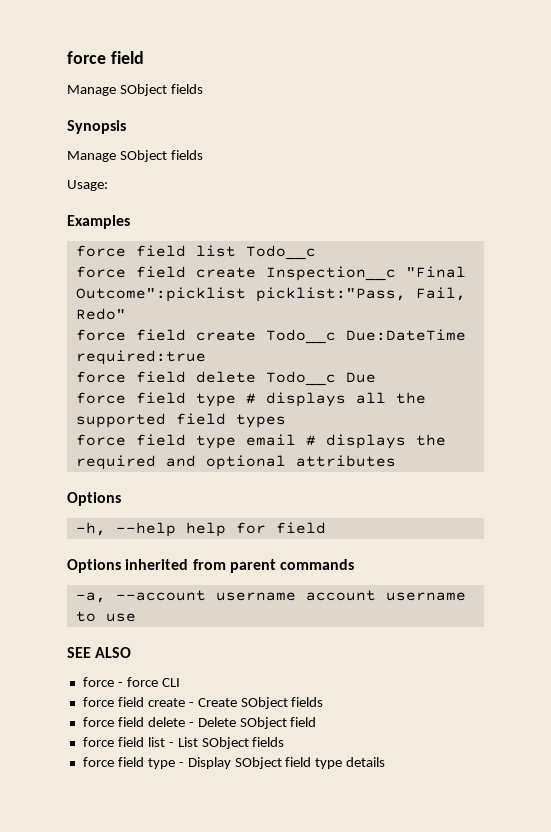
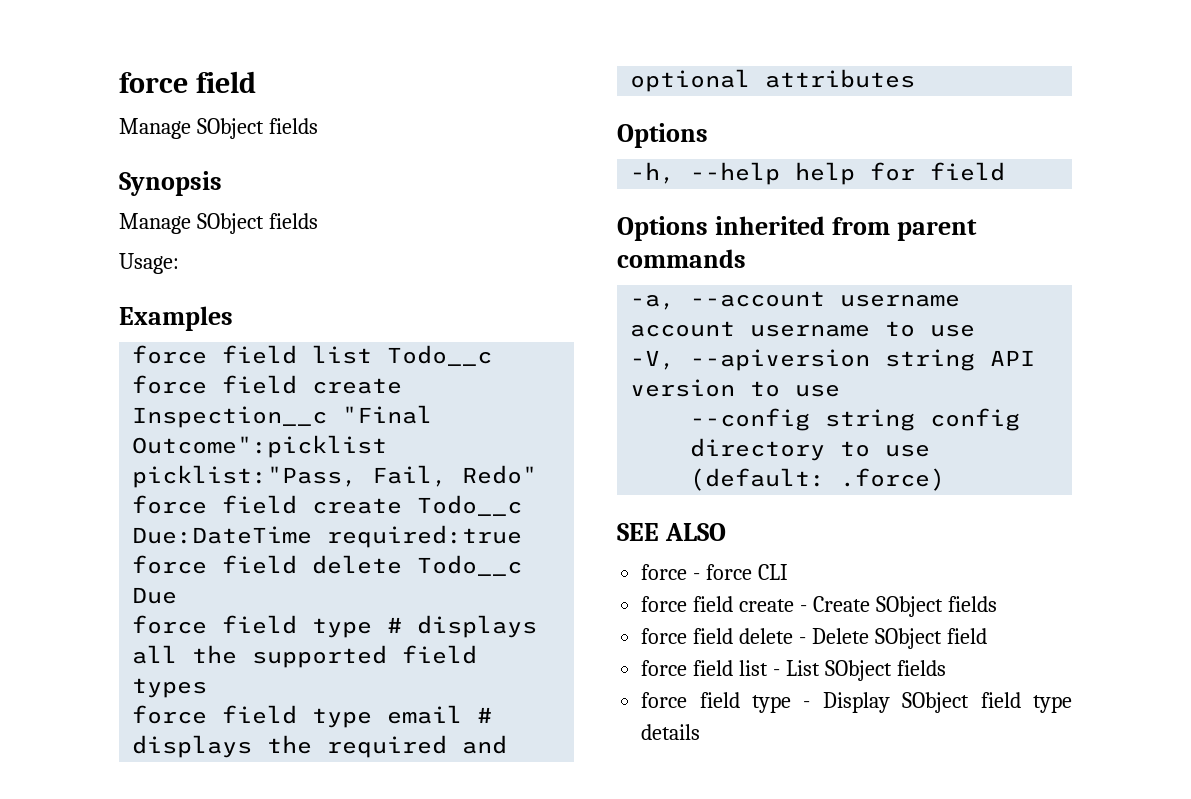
+ -V, --apiversion string API version to use
+ --config string config directory to use (default: .force)

